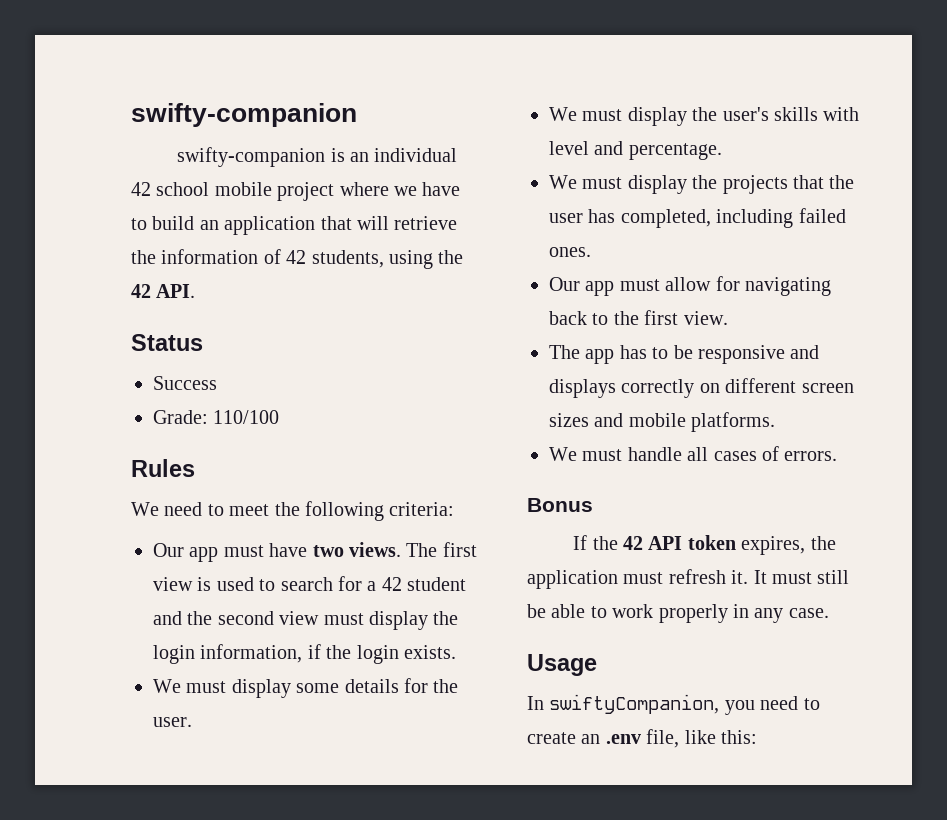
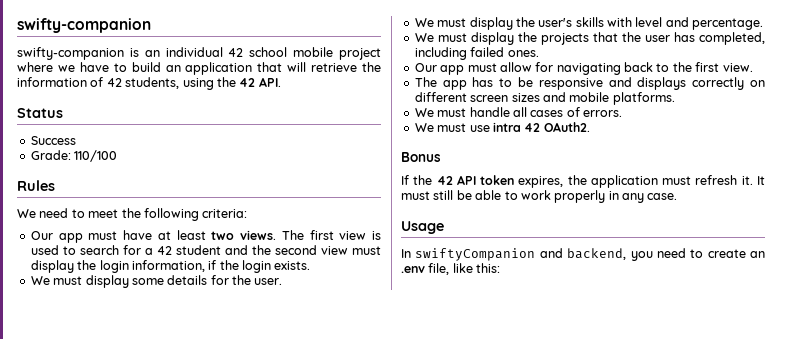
- Our app must have two views.
+ Our app must have at least two views.
+ We must use intra 42 OAuth2.
- In swiftyCompanion, you need to create an .env file, like this:
+ In swiftyCompanion and backend, you need to create an .env file, like this:

